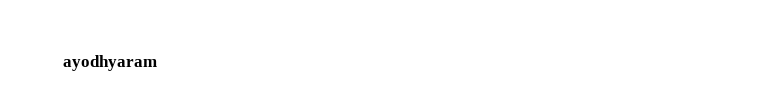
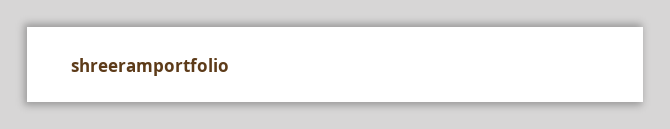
- ayodhyaram
+ shreeramportfolio

